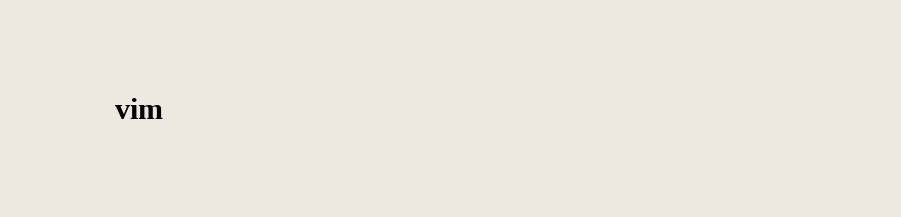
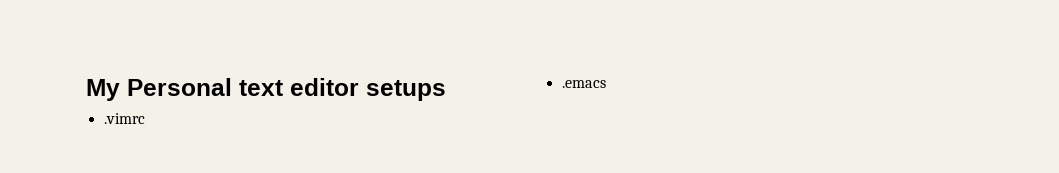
- vim
+ My Personal text editor setups
+ .vimrc
+ .emacs

